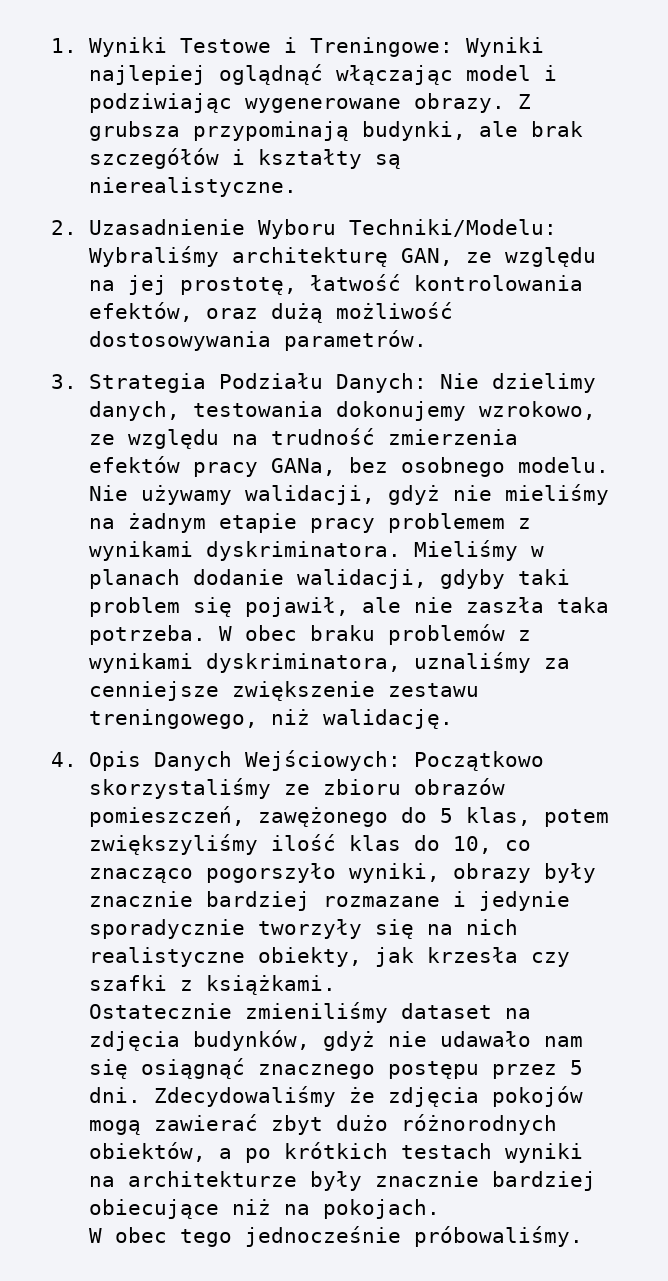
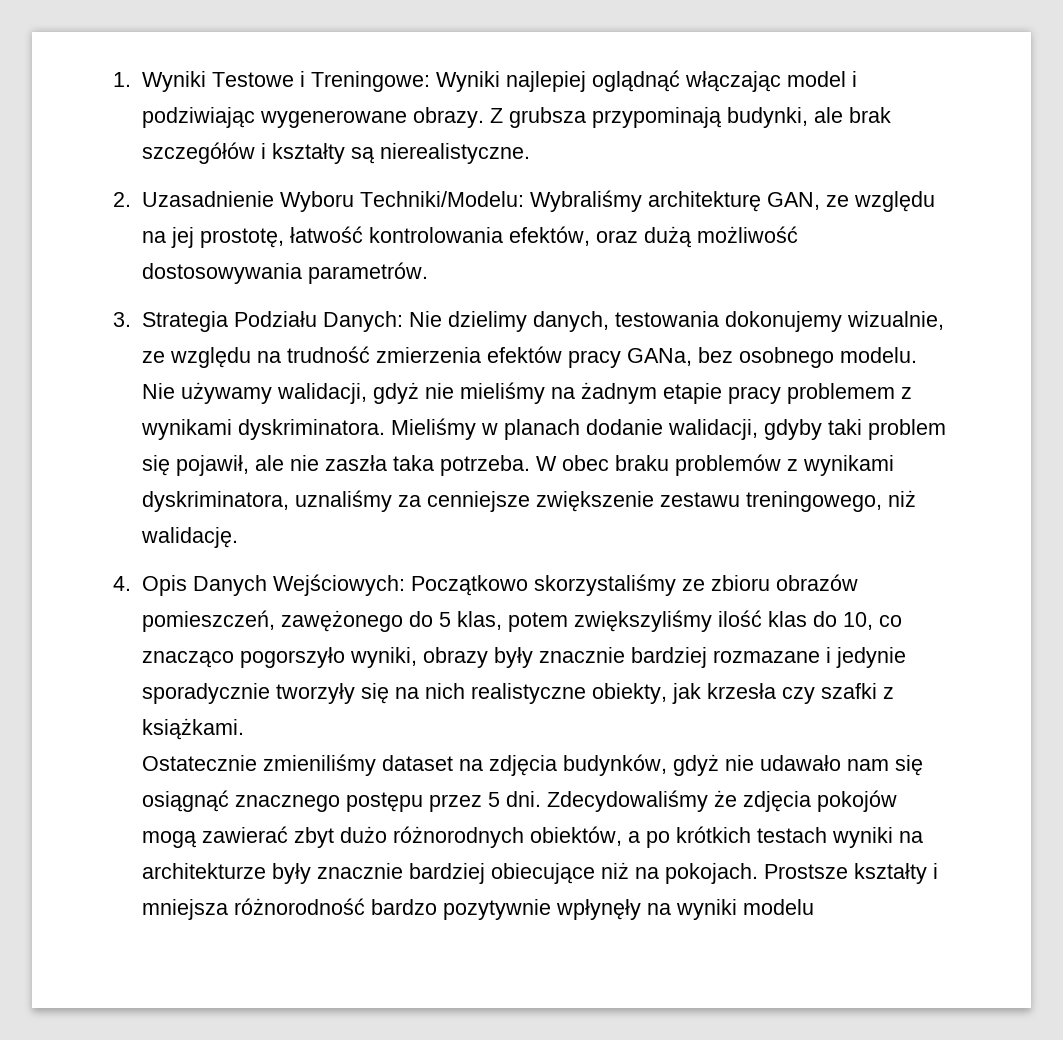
- 3. Strategia Podziału Danych: Nie dzielimy danych, testowania dokonujemy wzrokowo, ze względu na trudność zmierzenia efektów pracy GANa, bez osobnego modelu.
+ 3. Strategia Podziału Danych: Nie dzielimy danych, testowania dokonujemy wizualnie, ze względu na trudność zmierzenia efektów pracy GANa, bez osobnego modelu.
- Zdecydowaliśmy że zdjęcia pokojów mogą zawierać zbyt dużo różnorodnych obiektów, a po krótkich testach wyniki na architekturze były znacznie bardziej obiecujące niż na pokojach.
- W obec tego jednocześnie próbowaliśmy.
+ Zdecydowaliśmy że zdjęcia pokojów mogą zawierać zbyt dużo różnorodnych obiektów, a po krótkich testach wyniki na architekturze były znacznie bardziej obiecujące niż na pokojach. Prostsze kształty i mniejsza różnorodność bardzo pozytywnie wpłynęły na wyniki modelu

